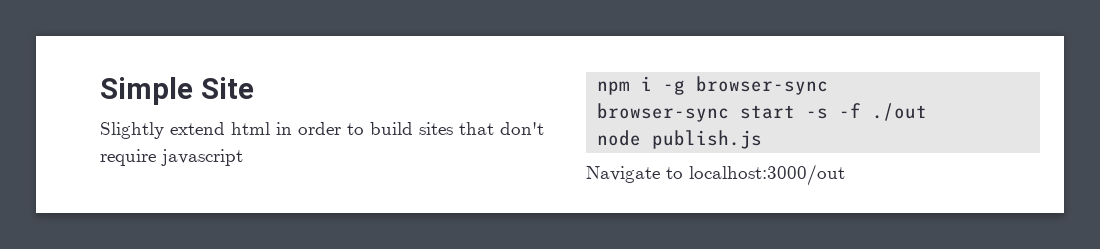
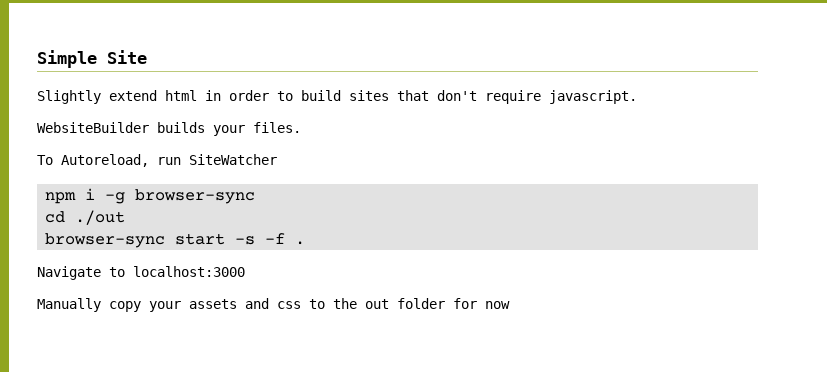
- Slightly extend html in order to build sites that don't require javascript
+ Slightly extend html in order to build sites that don't require javascript.
+ WebsiteBuilder builds your files.
+ To Autoreload, run SiteWatcher
+ cd ./out
- browser-sync start -s -f ./out
- node publish.js
+ browser-sync start -s -f .
- Navigate to localhost:3000/out
+ Navigate to localhost:3000
+ Manually copy your assets and css to the out folder for now

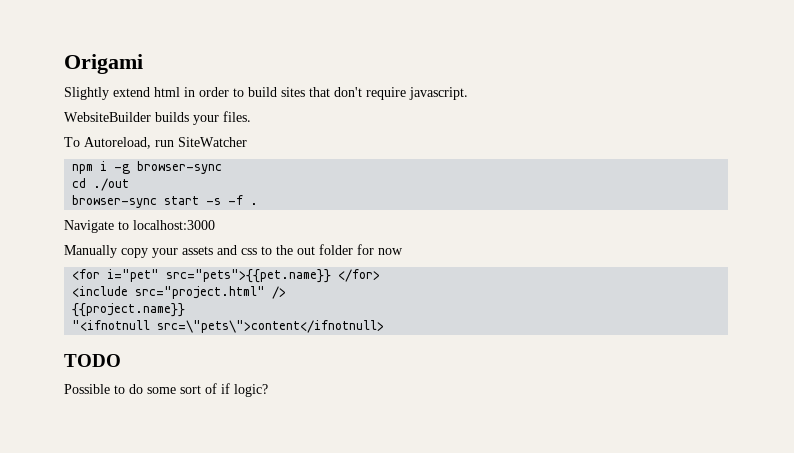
- Simple Site
+ Origami
+ <for i="pet" src="pets">{{pet.name}} </for>
+ <include src="project.html" />
+ {{project.name}}
+ "<ifnotnull src=\"pets\">content</ifnotnull>
+ TODO
+ Possible to do some sort of if logic?

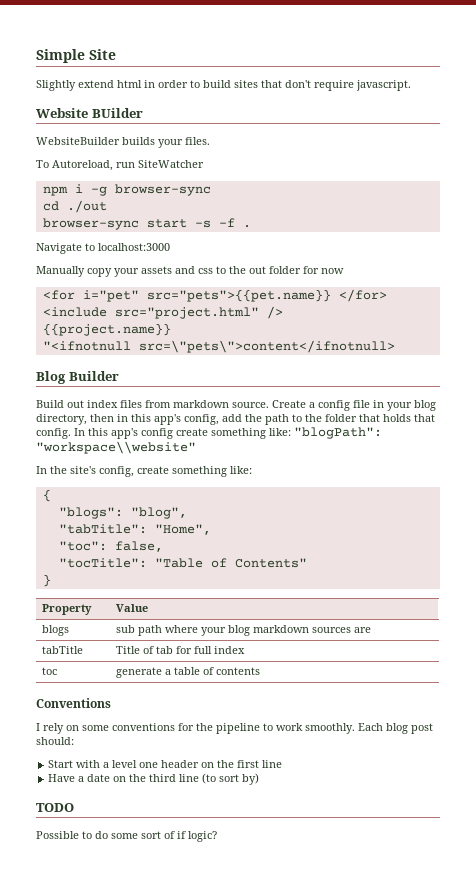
- Origami
+ Simple Site
+ Website BUilder
+ Blog Builder
+ Build out index files from markdown source. Create a config file in your blog directory, then in this app's config, add the path to the folder that holds that config. In this app's config create something like: "blogPath": "workspace\\website"
+ In the site's config, create something like:
+ {
+ "blogs": "blog",
+ "tabTitle": "Home",
+ "toc": false,
+ "tocTitle": "Table of Contents"
+ }
+ Property | Value
+ blogs | sub path where your blog markdown sources are
+ tabTitle | Title of tab for full index
+ toc | generate a table of contents
+ Conventions
+ I rely on some conventions for the pipeline to work smoothly. Each blog post should:
+ Start with a level one header on the first line
+ Have a date on the third line (to sort by)

